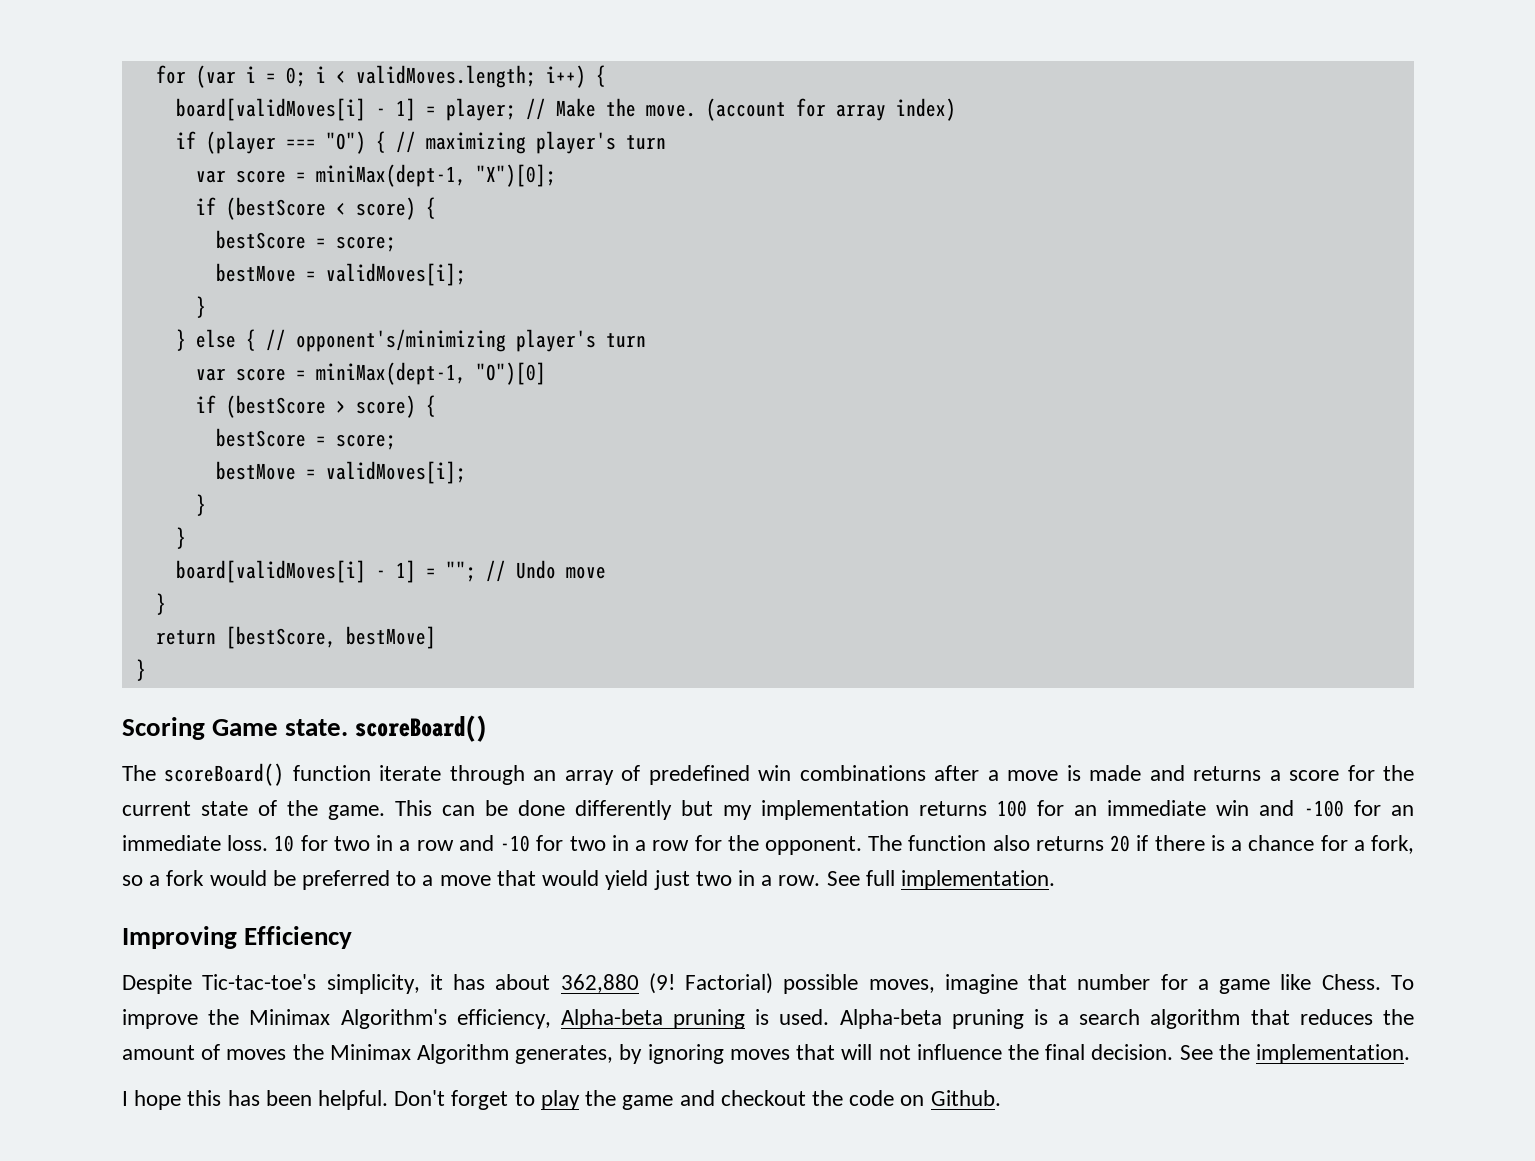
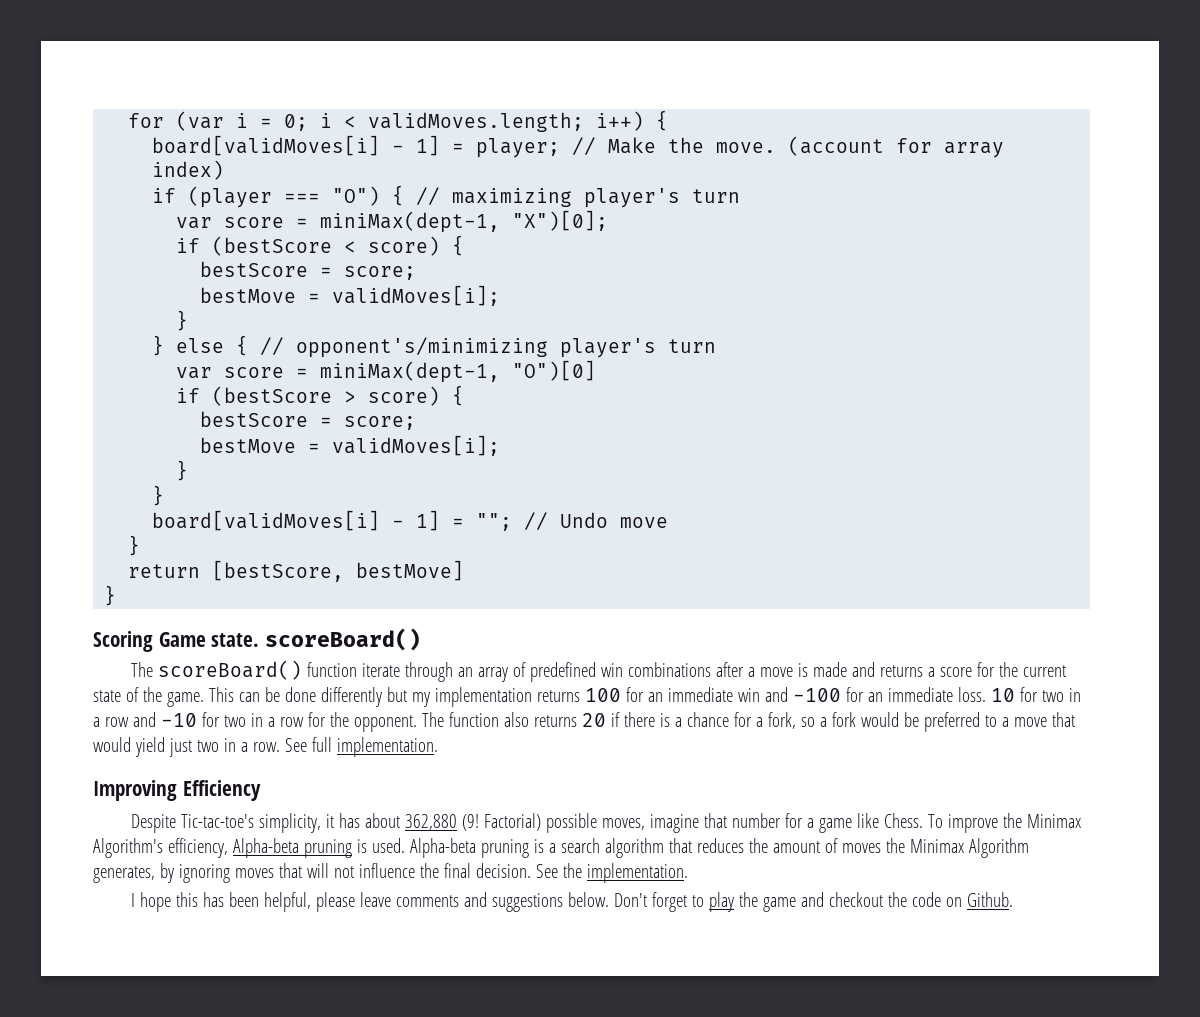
- I hope this has been helpful.
+ I hope this has been helpful, please leave comments and suggestions below.

